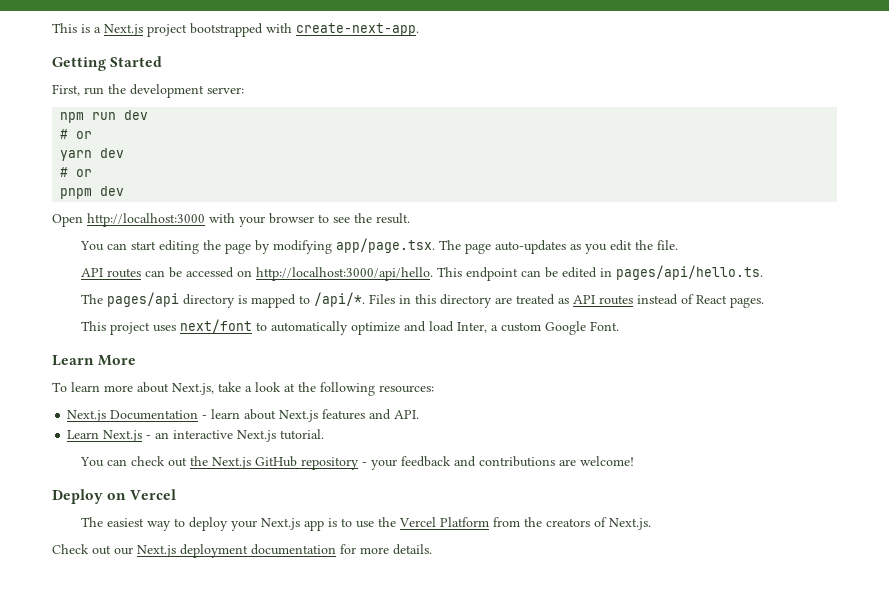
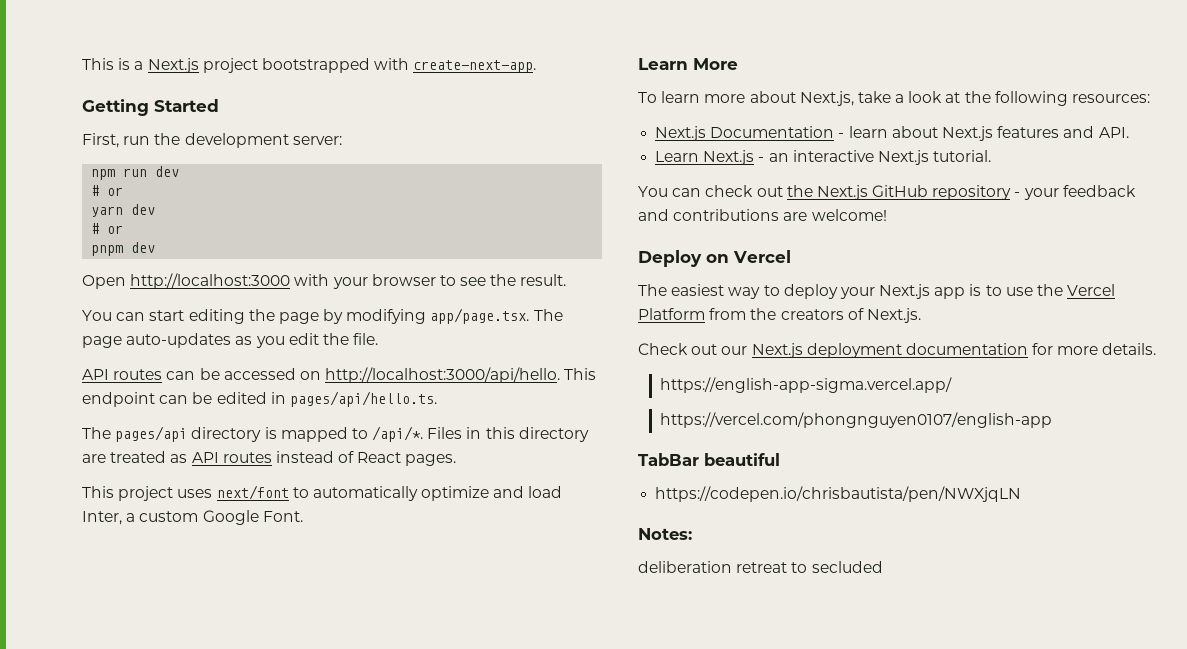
+ https://english-app-sigma.vercel.app/
+ https://vercel.com/phongnguyen0107/english-app
+ TabBar beautiful
+ https://codepen.io/chrisbautista/pen/NWXjqLN
+ Notes:
+ deliberation retreat to secluded

